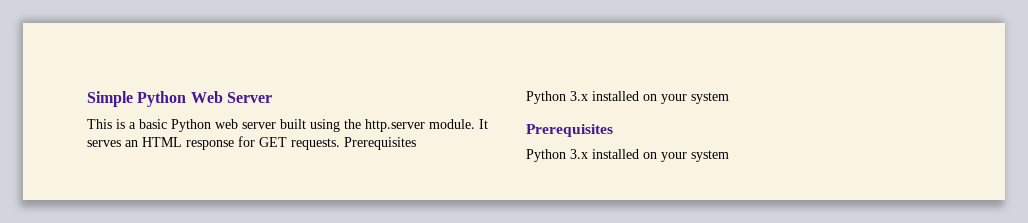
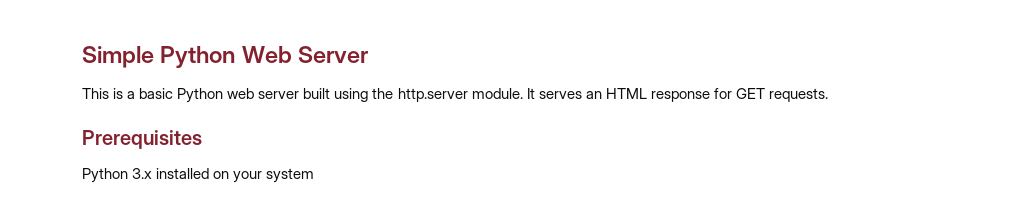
- It serves an HTML response for GET requests. Prerequisites
- Python 3.x installed on your system
+ It serves an HTML response for GET requests.

